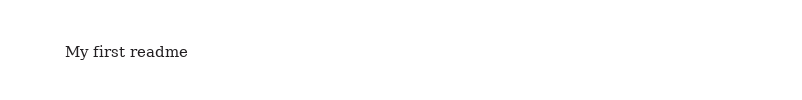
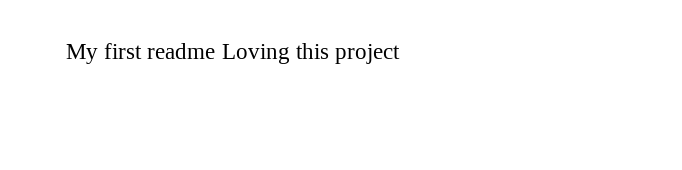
- My first readme
+ My first readme Loving this project

